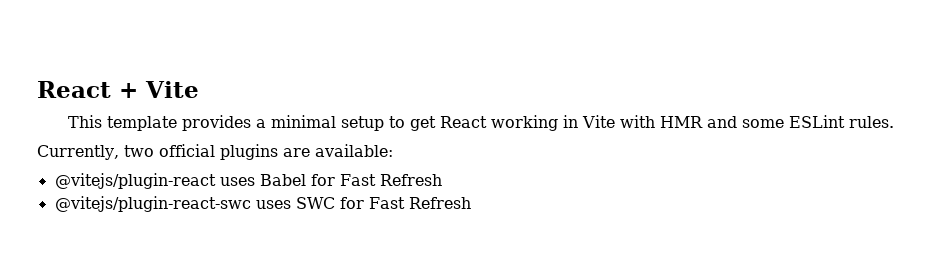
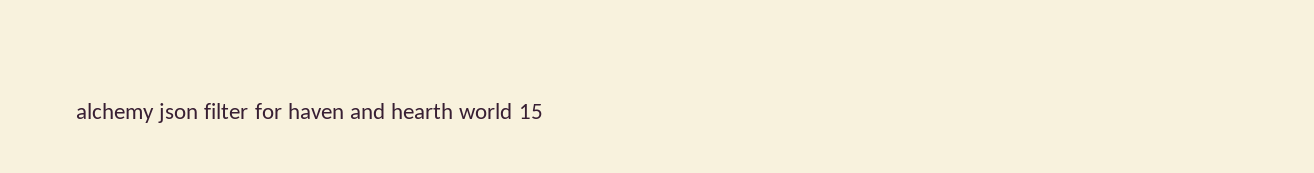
- React + Vite
- This template provides a minimal setup to get React working in Vite with HMR and some ESLint rules.
- Currently, two official plugins are available:
- @vitejs/plugin-react uses Babel for Fast Refresh
- @vitejs/plugin-react-swc uses SWC for Fast Refresh
+ alchemy json filter for haven and hearth world 15

